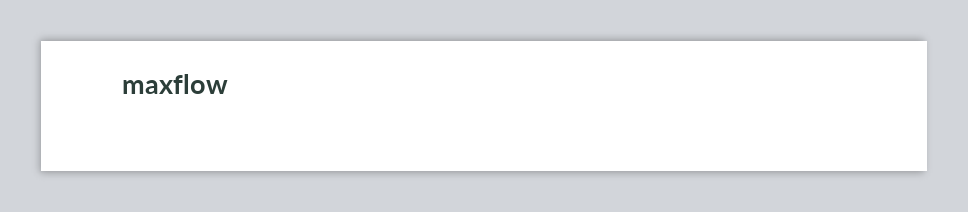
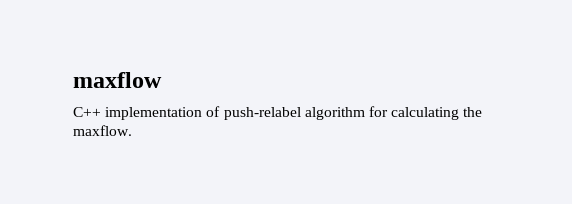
+ C++ implementation of push-relabel algorithm for calculating the maxflow.

